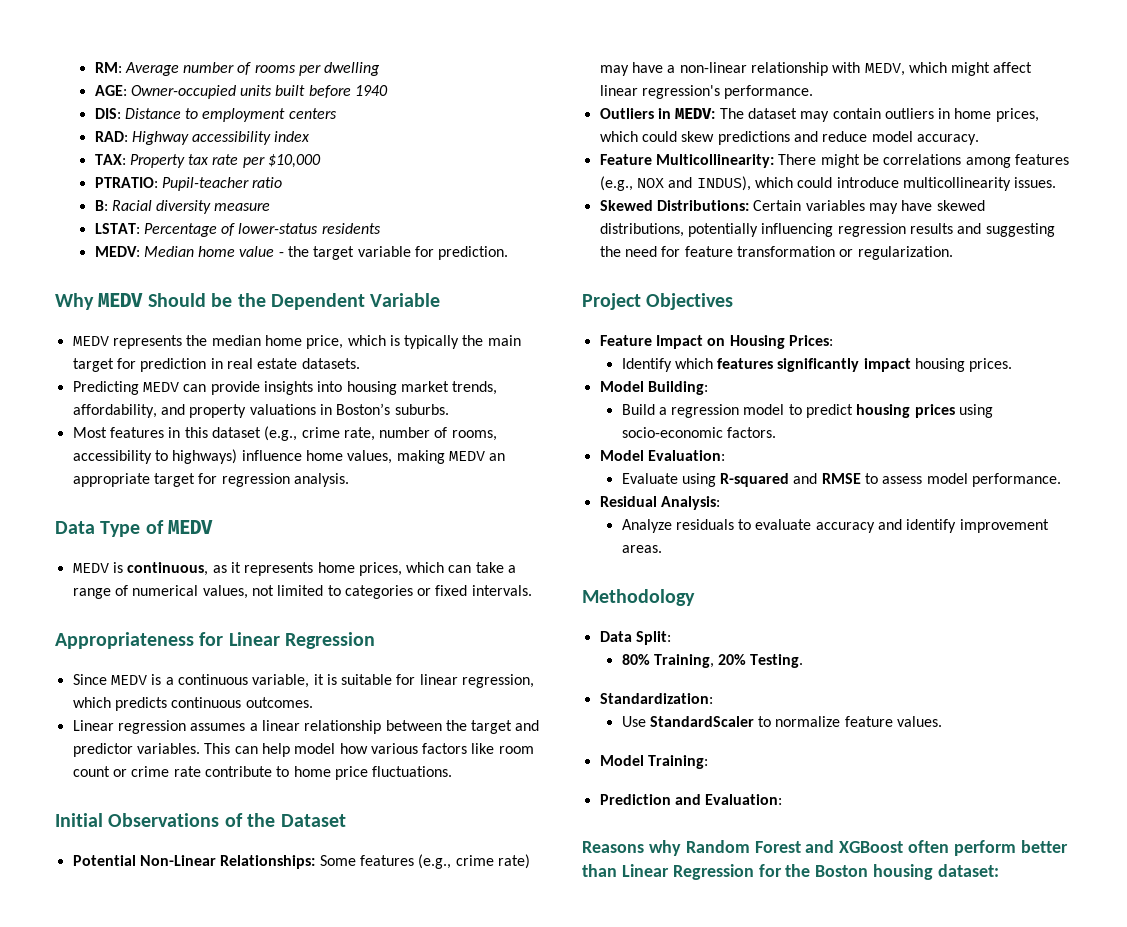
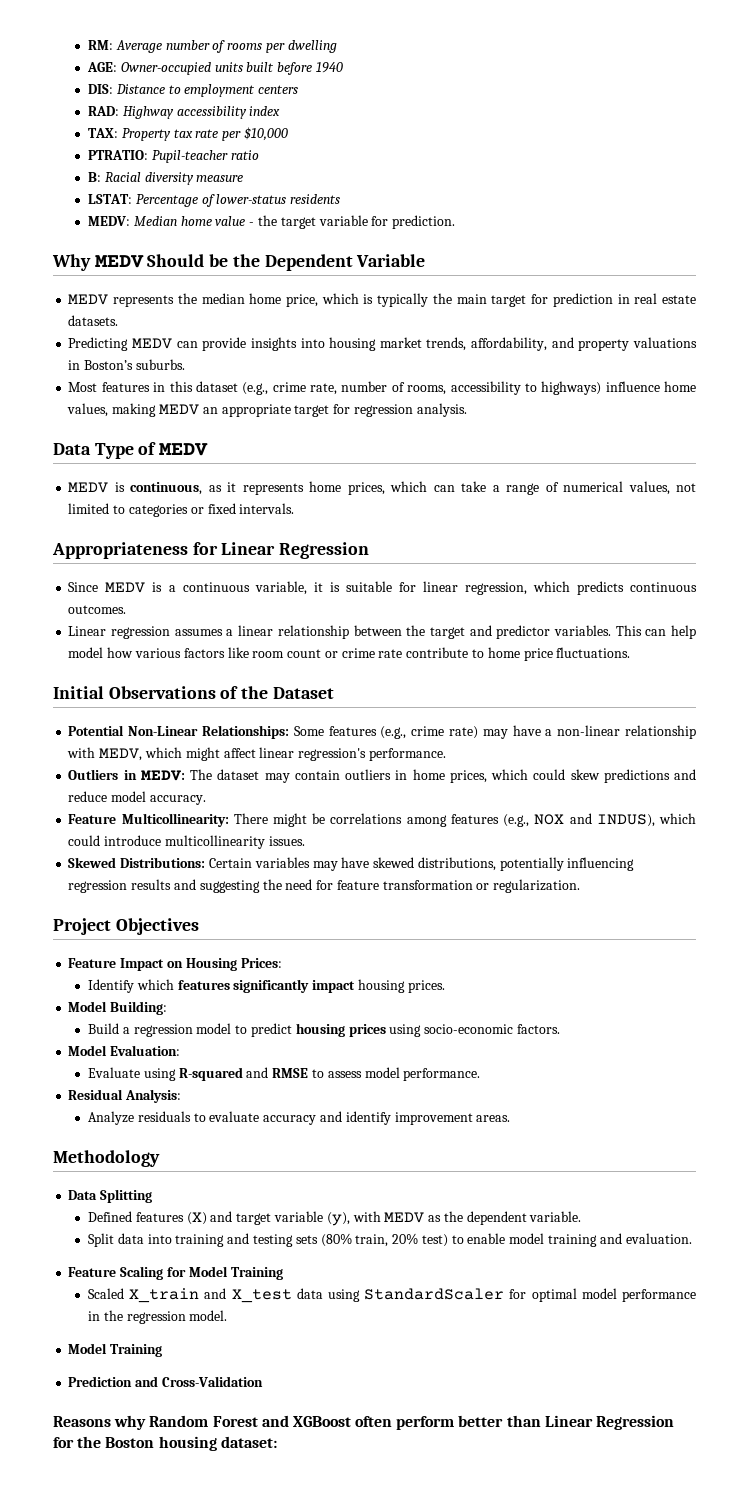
- Data Split:
- 80% Training, 20% Testing.
- Standardization:
- Use StandardScaler to normalize feature values.
- Model Training:
+ Data Splitting
+ Defined features (X) and target variable (y), with MEDV as the dependent variable.
+ Split data into training and testing sets (80% train, 20% test) to enable model training and evaluation.
+ Feature Scaling for Model Training
+ Scaled X_train and X_test data using StandardScaler for optimal model performance in the regression model.
+ Model Training
- Prediction and Evaluation:
+ Prediction and Cross-Validation

